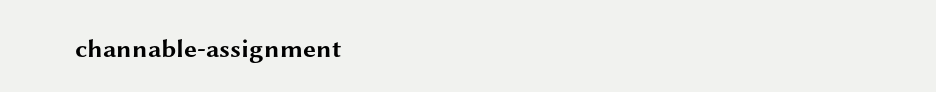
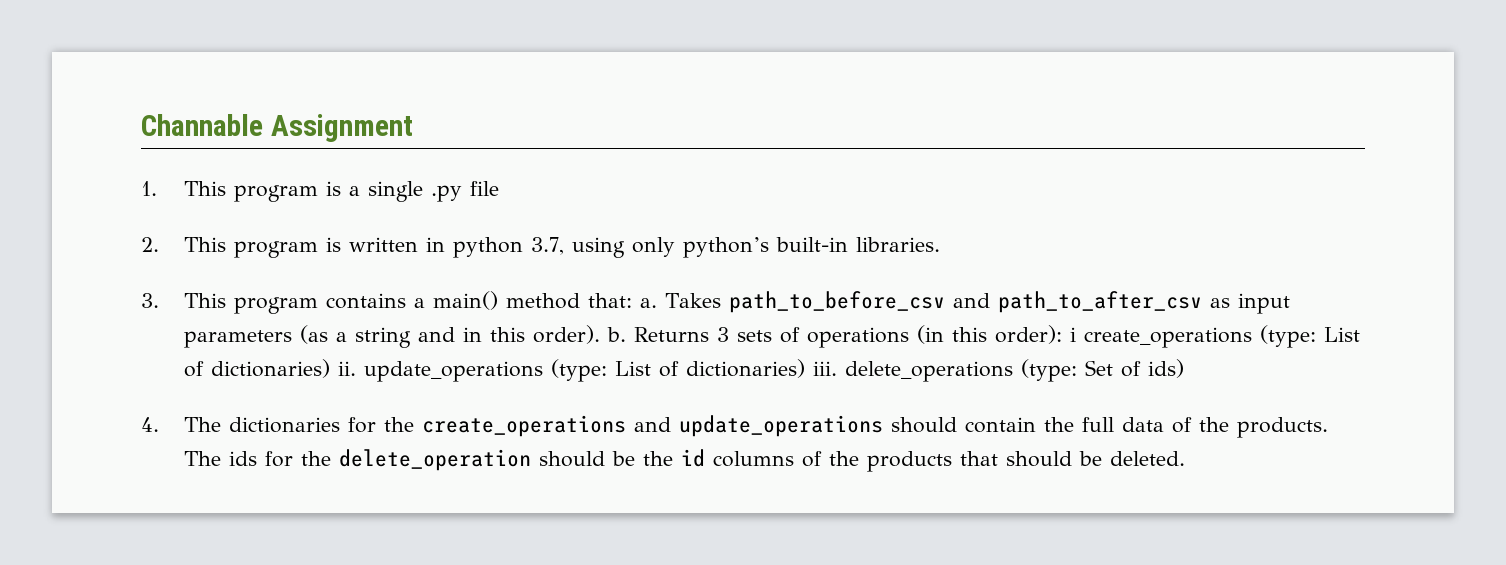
- channable-assignment
+ Channable Assignment
+ 1. This program is a single .py file
+ 2. This program is written in python 3.7, using only python’s built-in libraries.
+ 3. This program contains a main() method that: a. Takes path_to_before_csv and path_to_after_csv as input parameters (as a string and in this order). b. Returns 3 sets of operations (in this order): i create_operations (type: List of dictionaries) ii. update_operations (type: List of dictionaries) iii. delete_operations (type: Set of ids)
+ 4. The dictionaries for the create_operations and update_operations should contain the full data of the products. The ids for the delete_operation should be the id columns of the products that should be deleted.

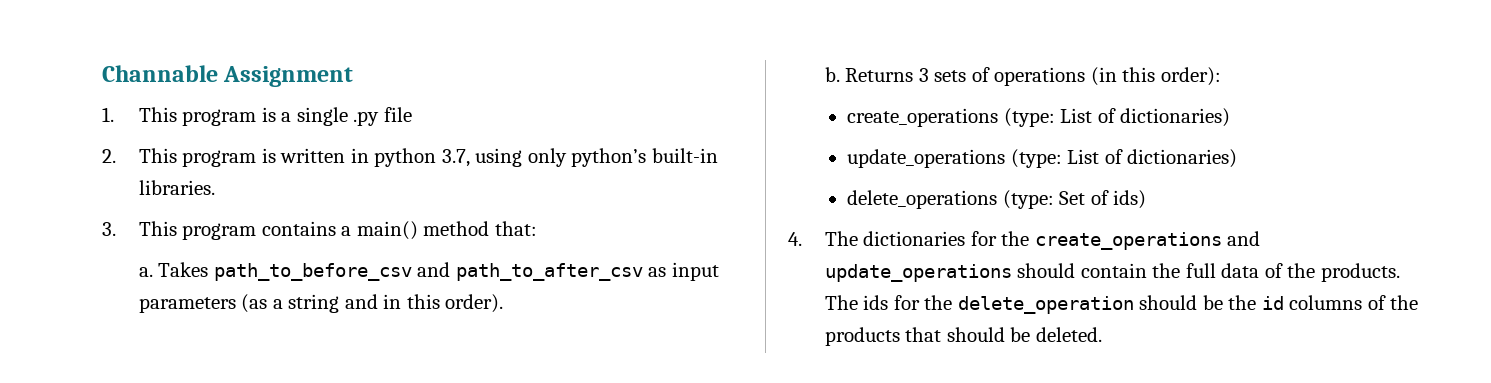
- 3. This program contains a main() method that: a.
+ 3. This program contains a main() method that:
+ a.
- Takes path_to_before_csv and path_to_after_csv as input parameters (as a string and in this order). b.
+ Takes path_to_before_csv and path_to_after_csv as input parameters (as a string and in this order).
+ b.
- Returns 3 sets of operations (in this order): i create_operations (type: List of dictionaries) ii. update_operations (type: List of dictionaries) iii. delete_operations (type: Set of ids)
+ Returns 3 sets of operations (in this order):
+ create_operations (type: List of dictionaries)
+ update_operations (type: List of dictionaries)
+ delete_operations (type: Set of ids)

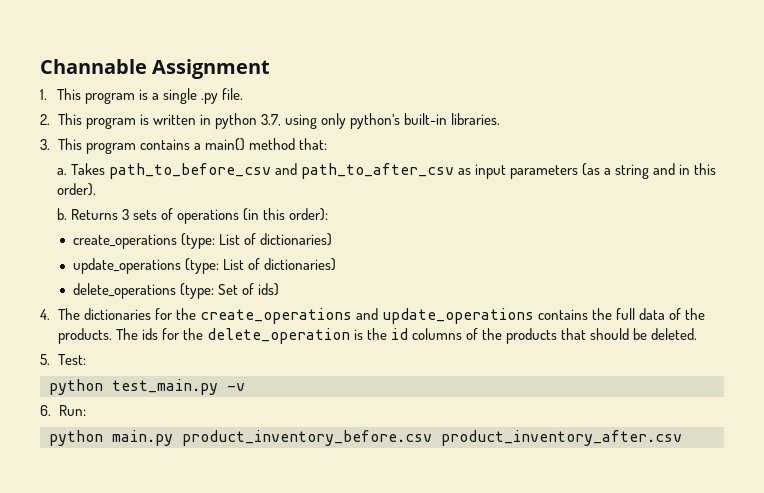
- 1. This program is a single .py file
+ 1. This program is a single .py file.
- 4. The dictionaries for the create_operations and update_operations should contain the full data of the products.
+ 4. The dictionaries for the create_operations and update_operations contains the full data of the products.
- The ids for the delete_operation should be the id columns of the products that should be deleted.
+ The ids for the delete_operation is the id columns of the products that should be deleted.
+ 5. Test:
+ python test_main.py -v
+ 6. Run:
+ python main.py product_inventory_before.csv product_inventory_after.csv

